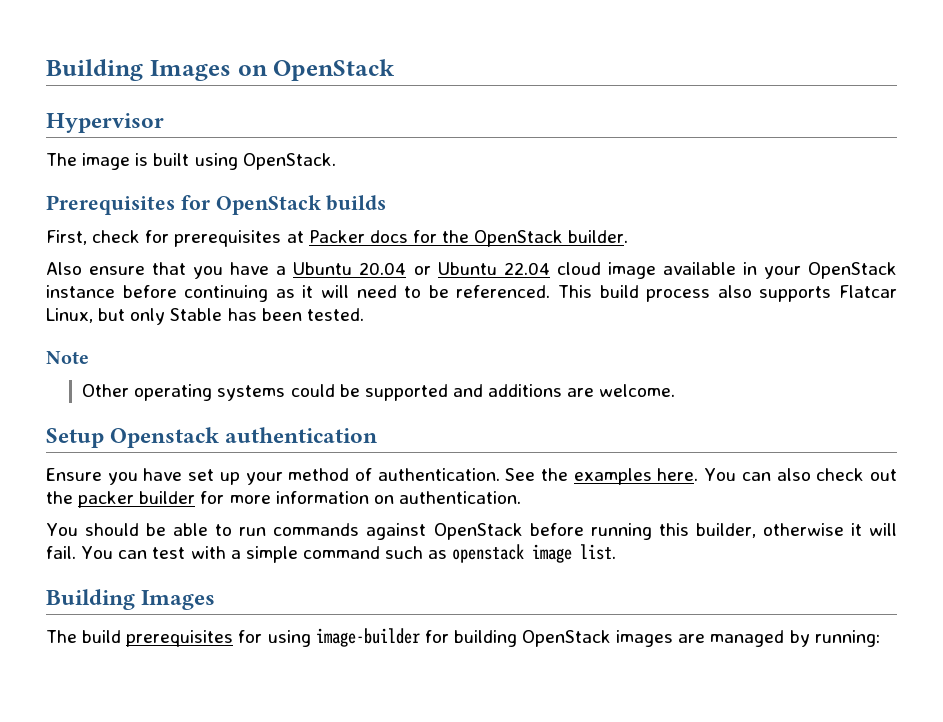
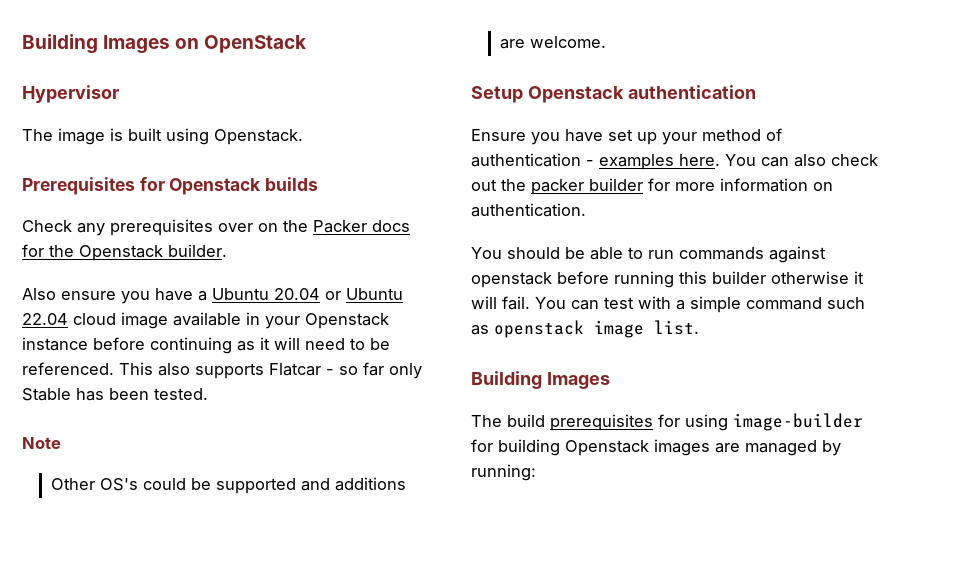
- The image is built using OpenStack.
+ The image is built using Openstack.
- Prerequisites for OpenStack builds
+ Prerequisites for Openstack builds
- First, check for prerequisites at Packer docs for the OpenStack builder.
+ Check any prerequisites over on the Packer docs for the Openstack builder.
- Also ensure that you have a Ubuntu 20.04 or Ubuntu 22.04 cloud image available in your OpenStack instance before continuing as it will need to be referenced.
+ Also ensure you have a Ubuntu 20.04 or Ubuntu 22.04 cloud image available in your Openstack instance before continuing as it will need to be referenced.
- This build process also supports Flatcar Linux, but only Stable has been tested.
+ This also supports Flatcar - so far only Stable has been tested.
- Other operating systems could be supported and additions are welcome.
+ Other OS's could be supported and additions are welcome.
- Ensure you have set up your method of authentication. See the examples here.
+ Ensure you have set up your method of authentication - examples here.
- You should be able to run commands against OpenStack before running this builder, otherwise it will fail.
+ You should be able to run commands against openstack before running this builder otherwise it will fail.
- The build prerequisites for using image-builder for building OpenStack images are managed by running:
+ The build prerequisites for using image-builder for building Openstack images are managed by running:

